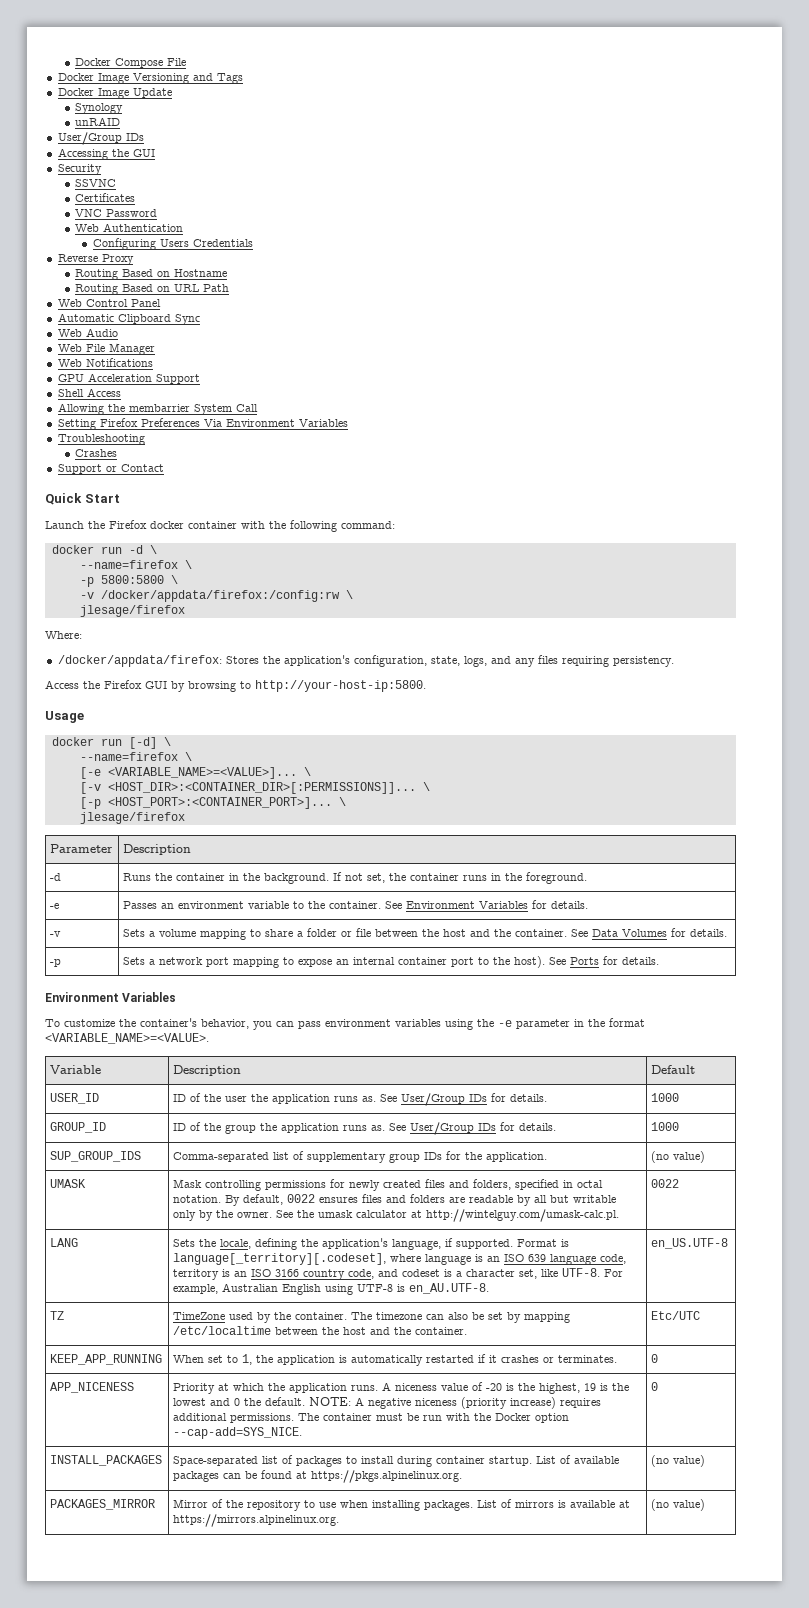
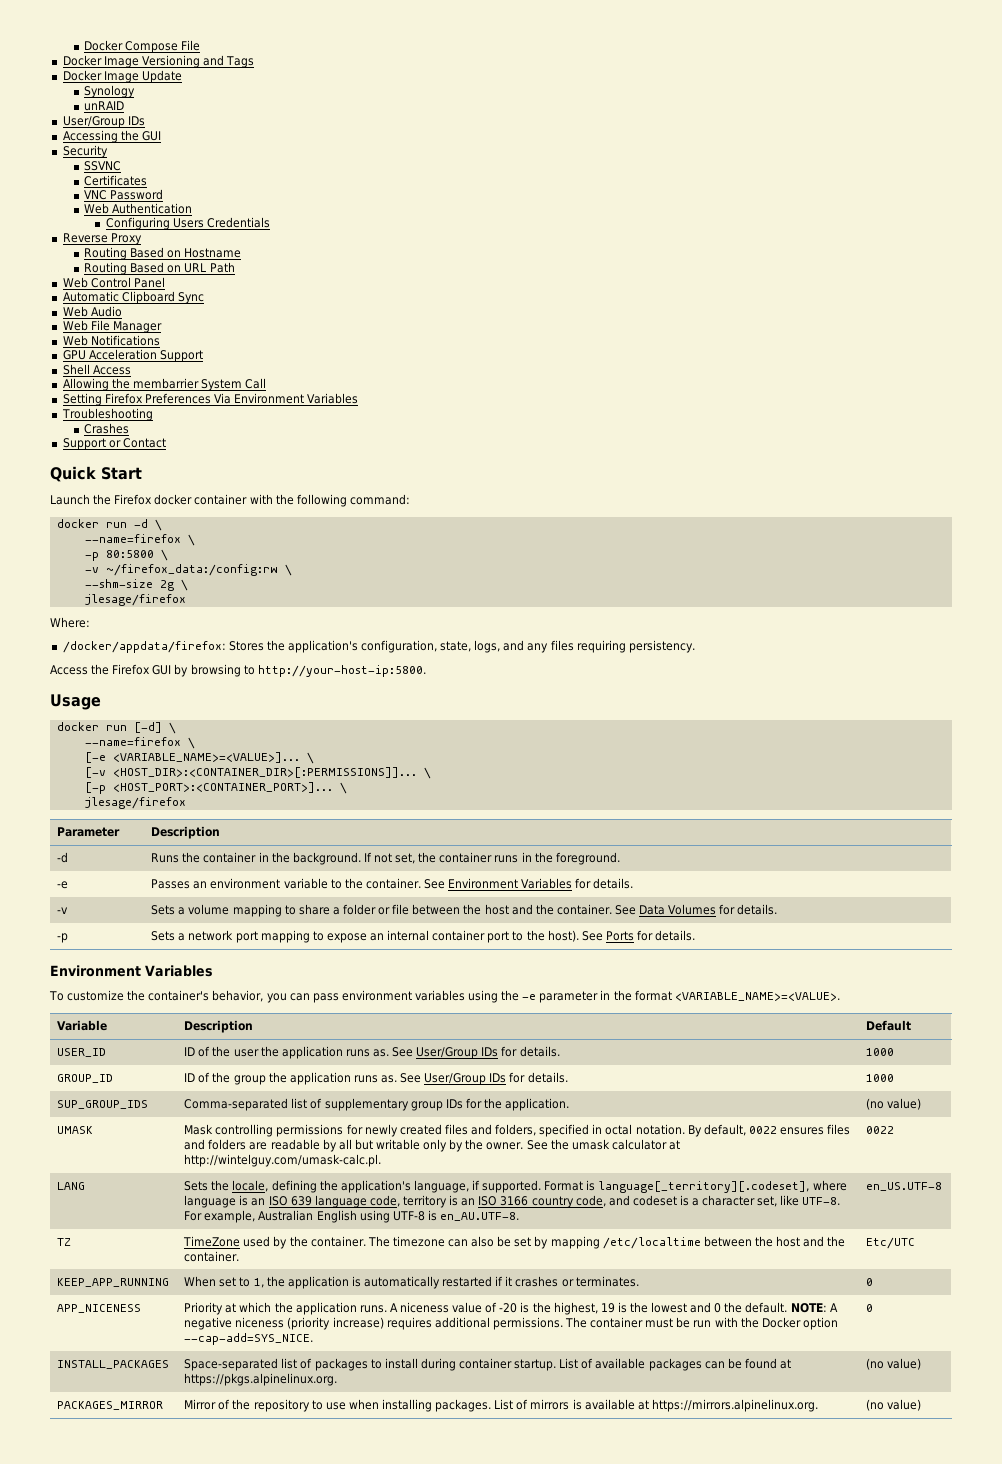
- -p 5800:5800 \
+ -p 80:5800 \
- -v /docker/appdata/firefox:/config:rw \
+ -v ~/firefox_data:/config:rw \
+ --shm-size 2g \

